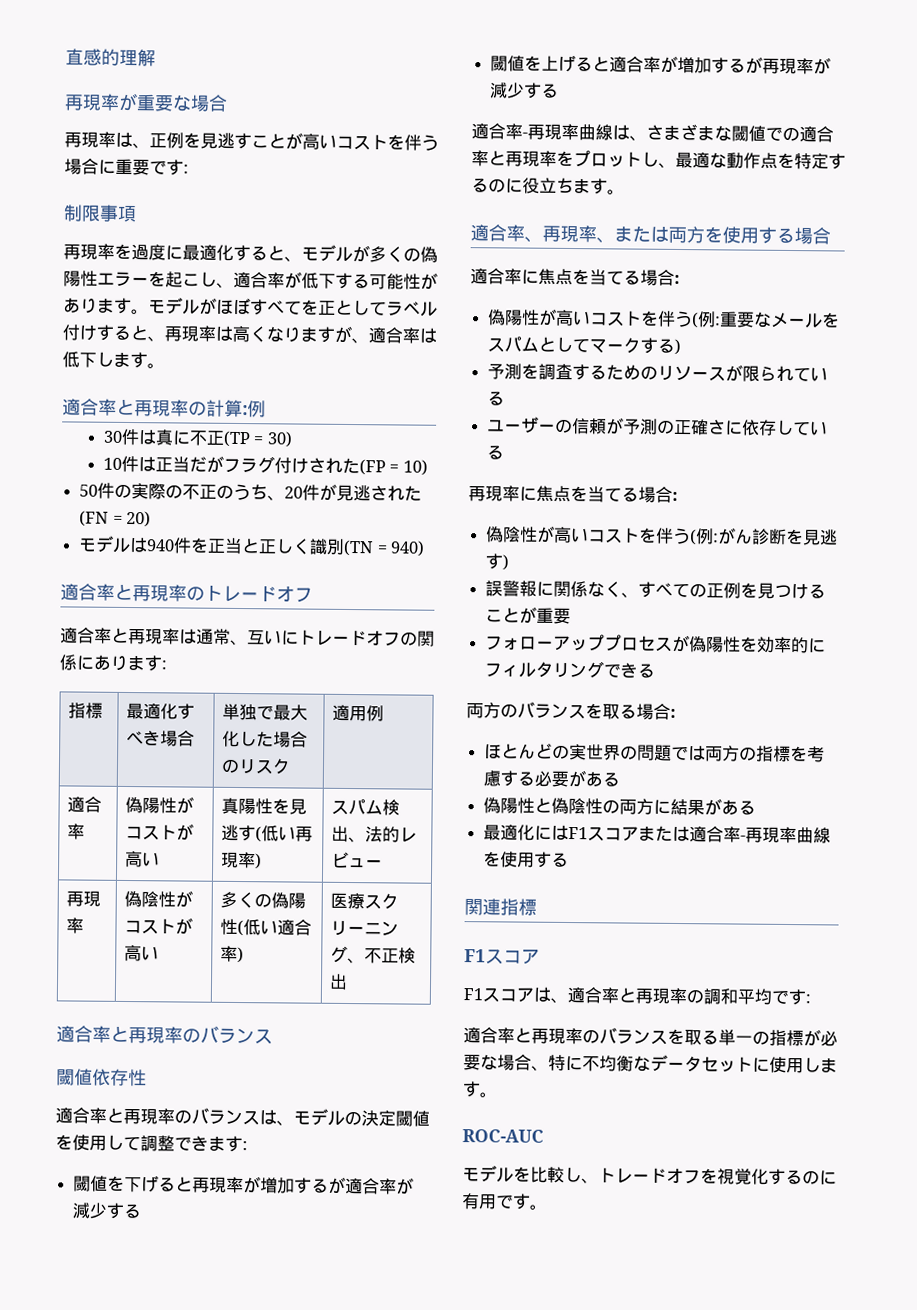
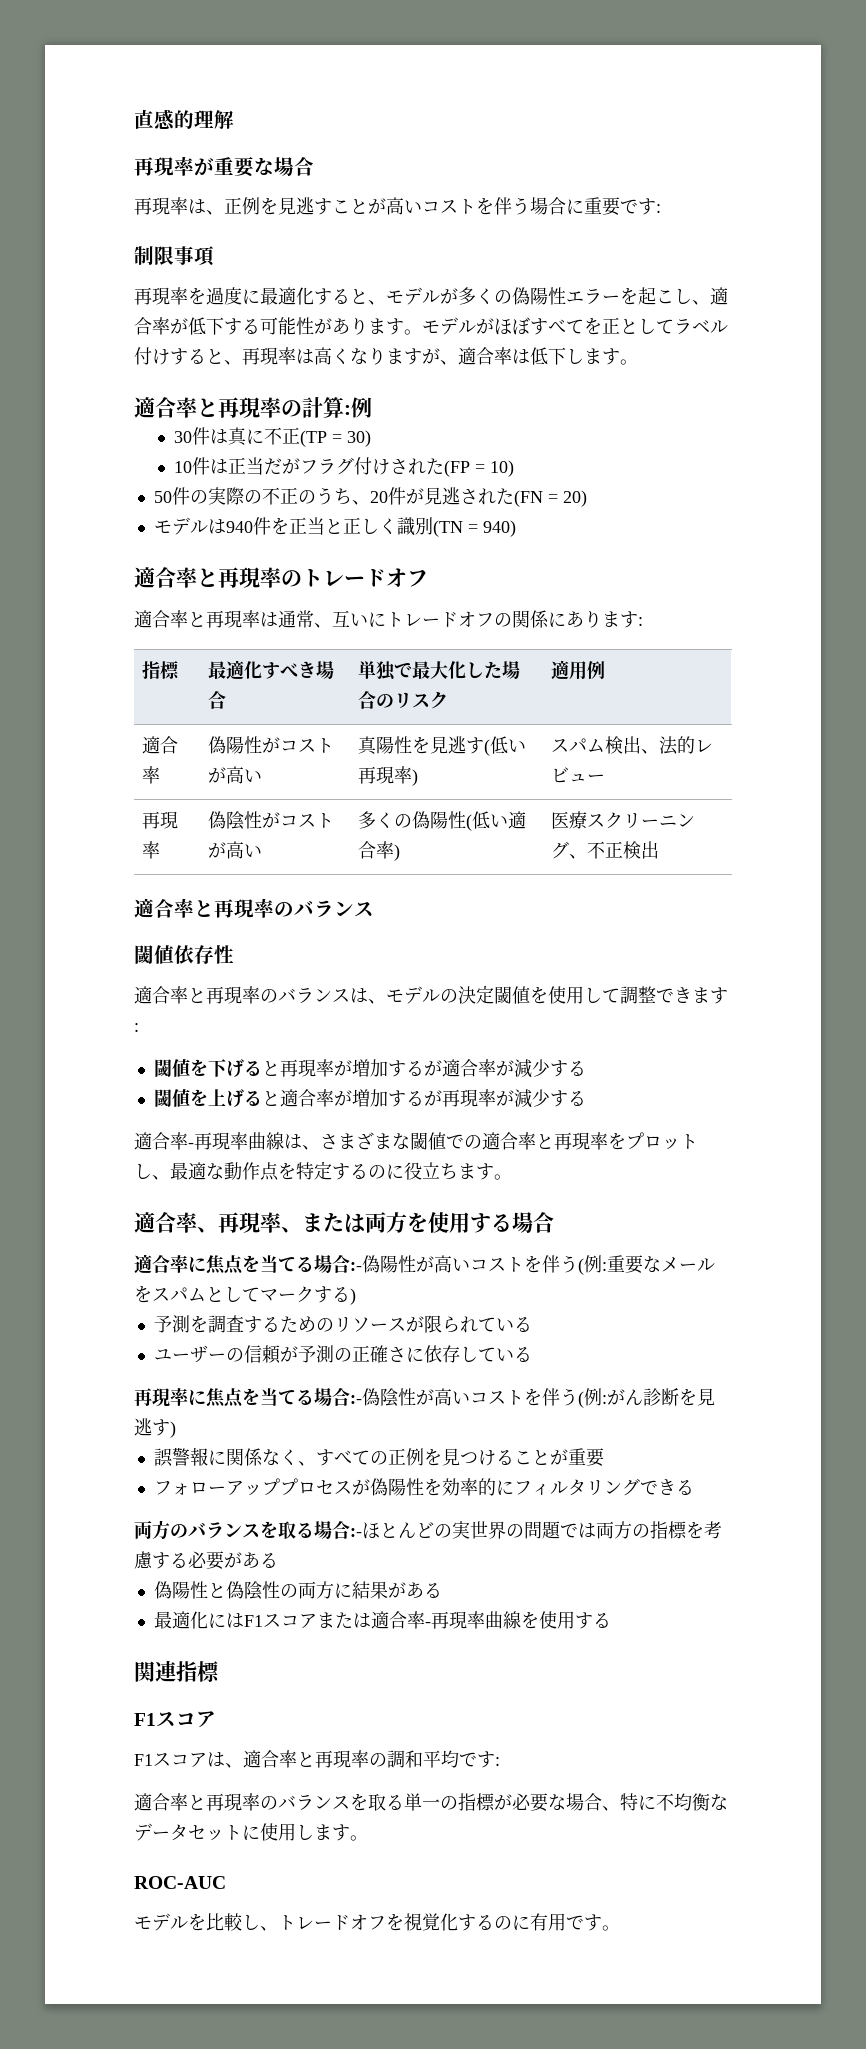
- 適合率に焦点を当てる場合:
- 偽陽性が高いコストを伴う(例:重要なメールをスパムとしてマークする)
+ 適合率に焦点を当てる場合:-偽陽性が高いコストを伴う(例:重要なメールをスパムとしてマークする)
- 再現率に焦点を当てる場合:
- 偽陰性が高いコストを伴う(例:がん診断を見逃す)
+ 再現率に焦点を当てる場合:-偽陰性が高いコストを伴う(例:がん診断を見逃す)
- 両方のバランスを取る場合:
- ほとんどの実世界の問題では両方の指標を考慮する必要がある
+ 両方のバランスを取る場合:-ほとんどの実世界の問題では両方の指標を考慮する必要がある

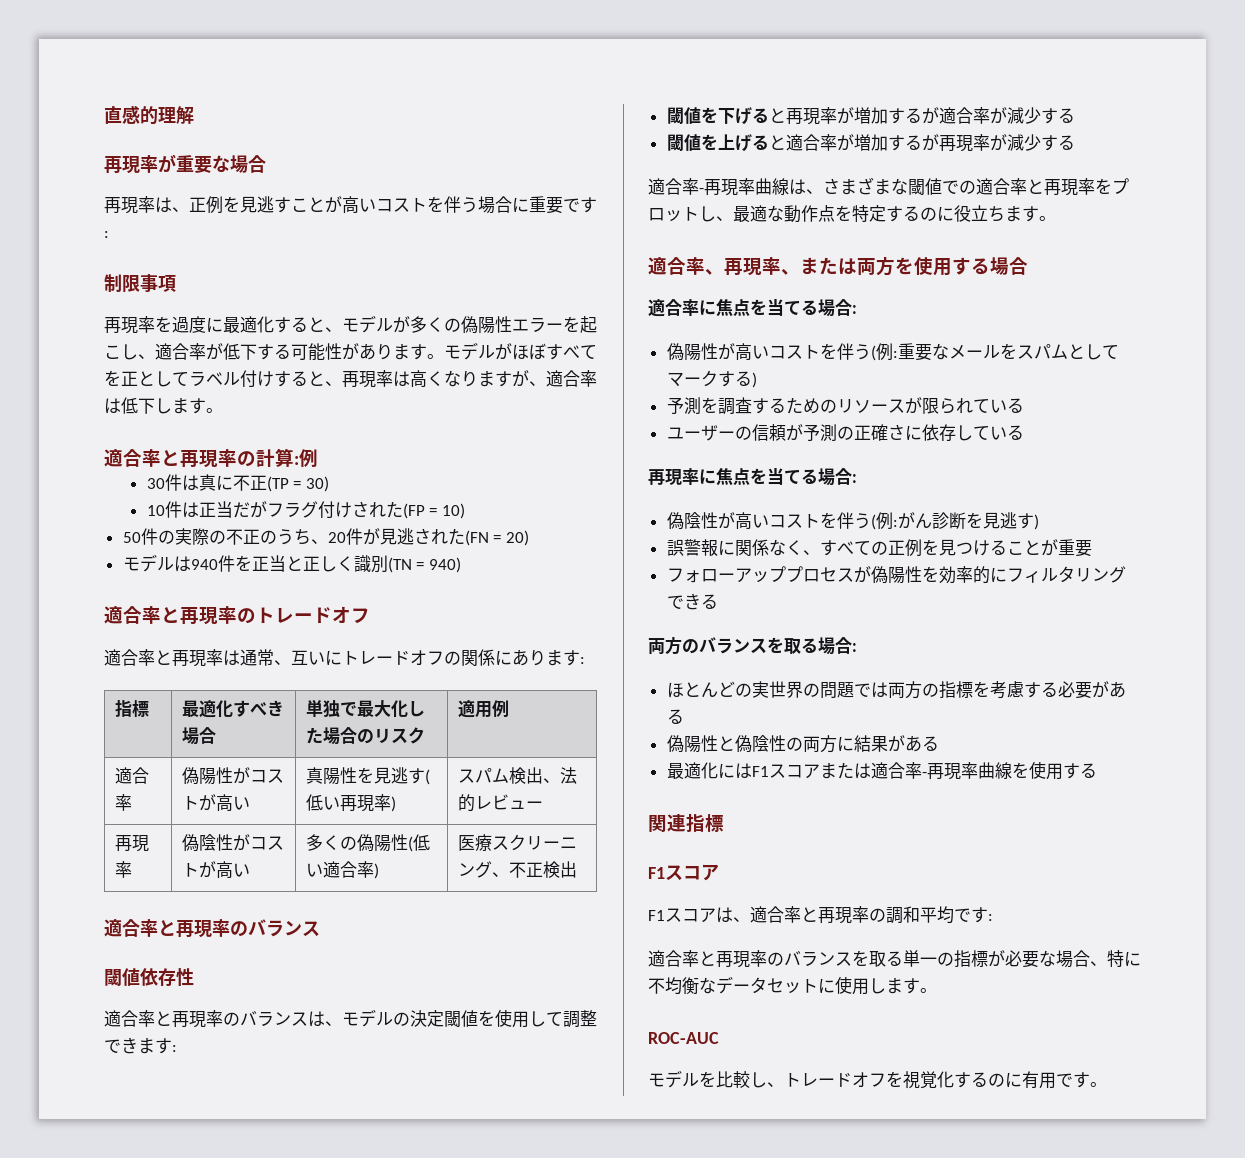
- 適合率に焦点を当てる場合:-偽陽性が高いコストを伴う(例:重要なメールをスパムとしてマークする)
+ 適合率に焦点を当てる場合:
+ 偽陽性が高いコストを伴う(例:重要なメールをスパムとしてマークする)
- 再現率に焦点を当てる場合:-偽陰性が高いコストを伴う(例:がん診断を見逃す)
+ 再現率に焦点を当てる場合:
+ 偽陰性が高いコストを伴う(例:がん診断を見逃す)
- 両方のバランスを取る場合:-ほとんどの実世界の問題では両方の指標を考慮する必要がある
+ 両方のバランスを取る場合:
+ ほとんどの実世界の問題では両方の指標を考慮する必要がある

